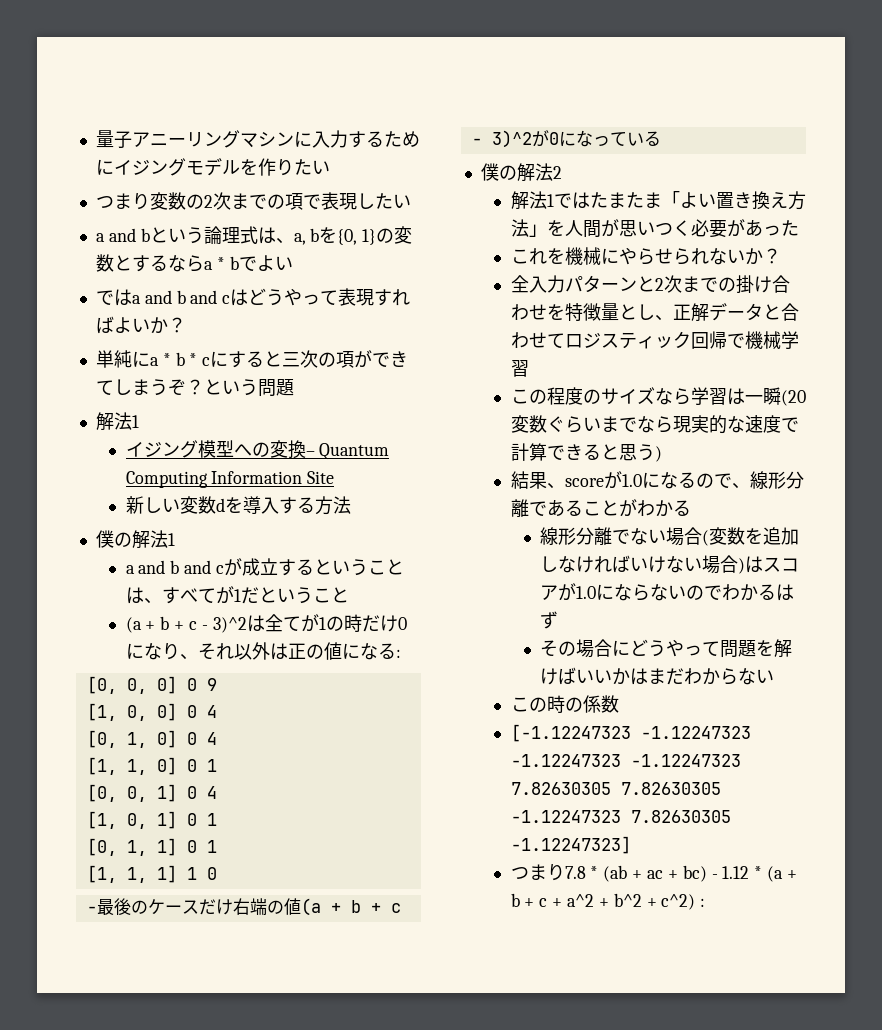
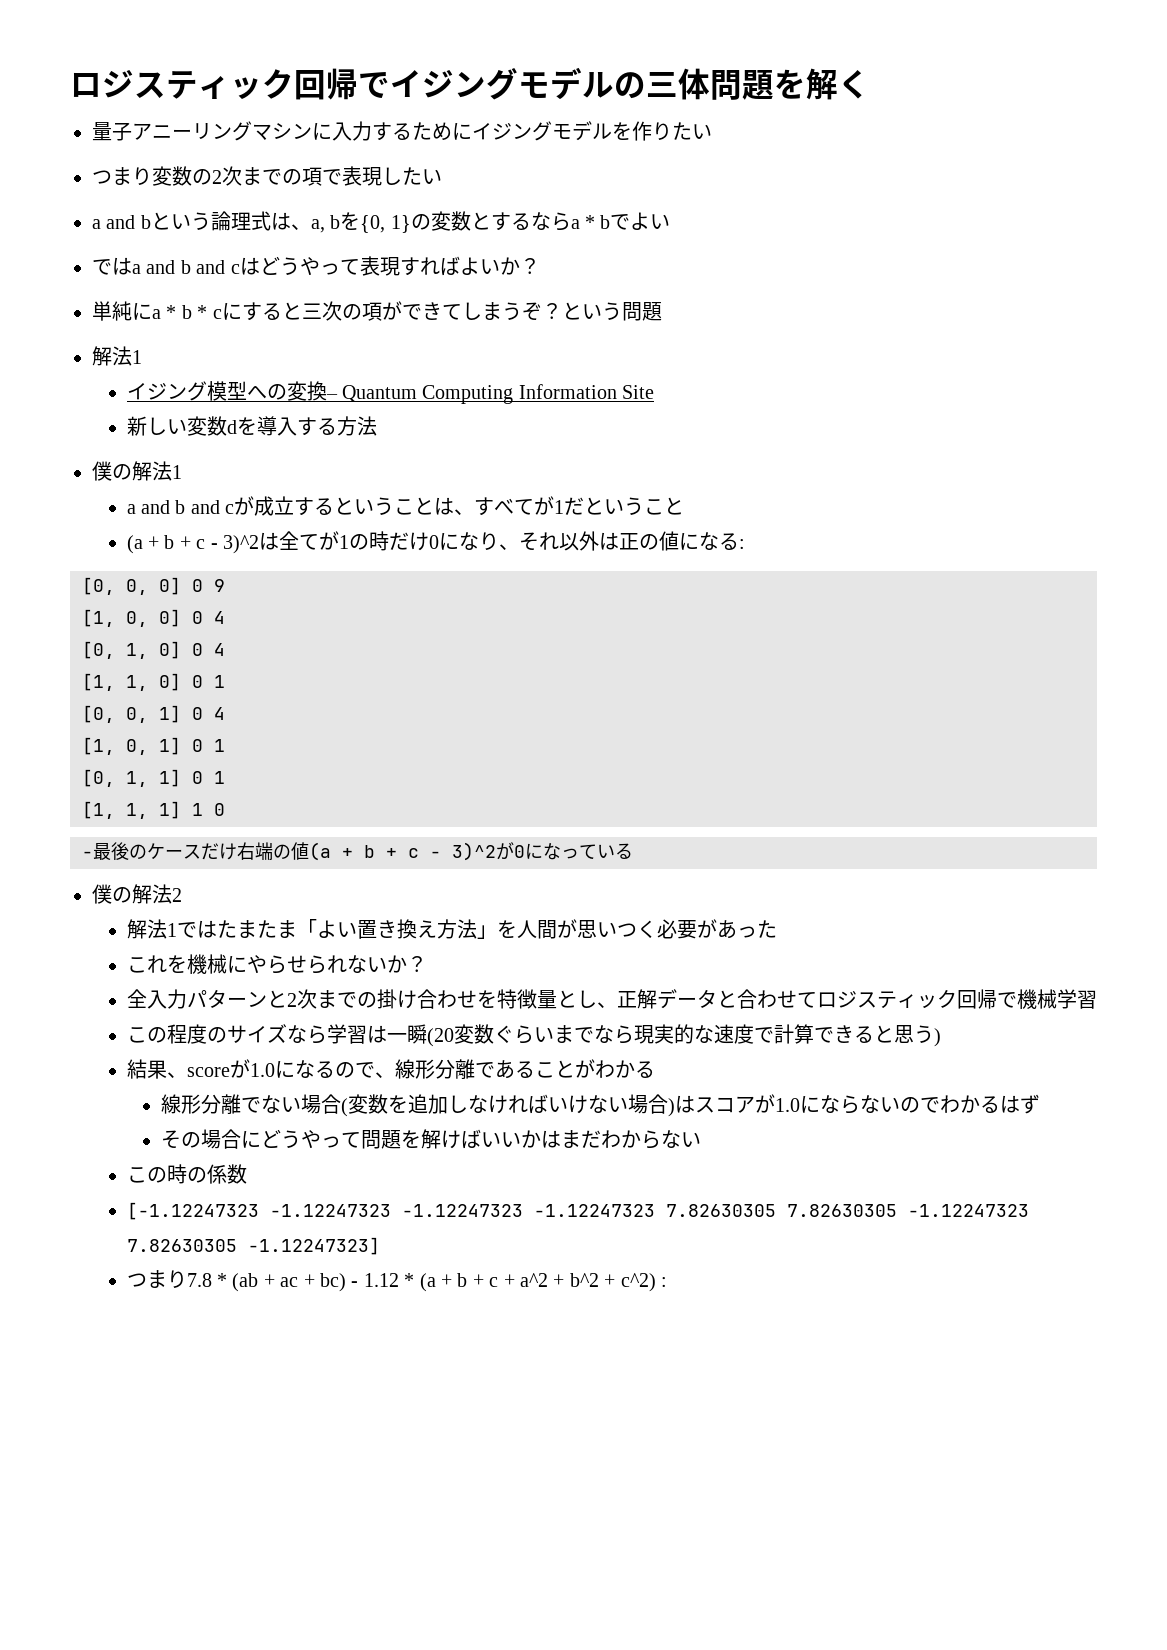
+ ロジスティック回帰でイジングモデルの三体問題を解く

